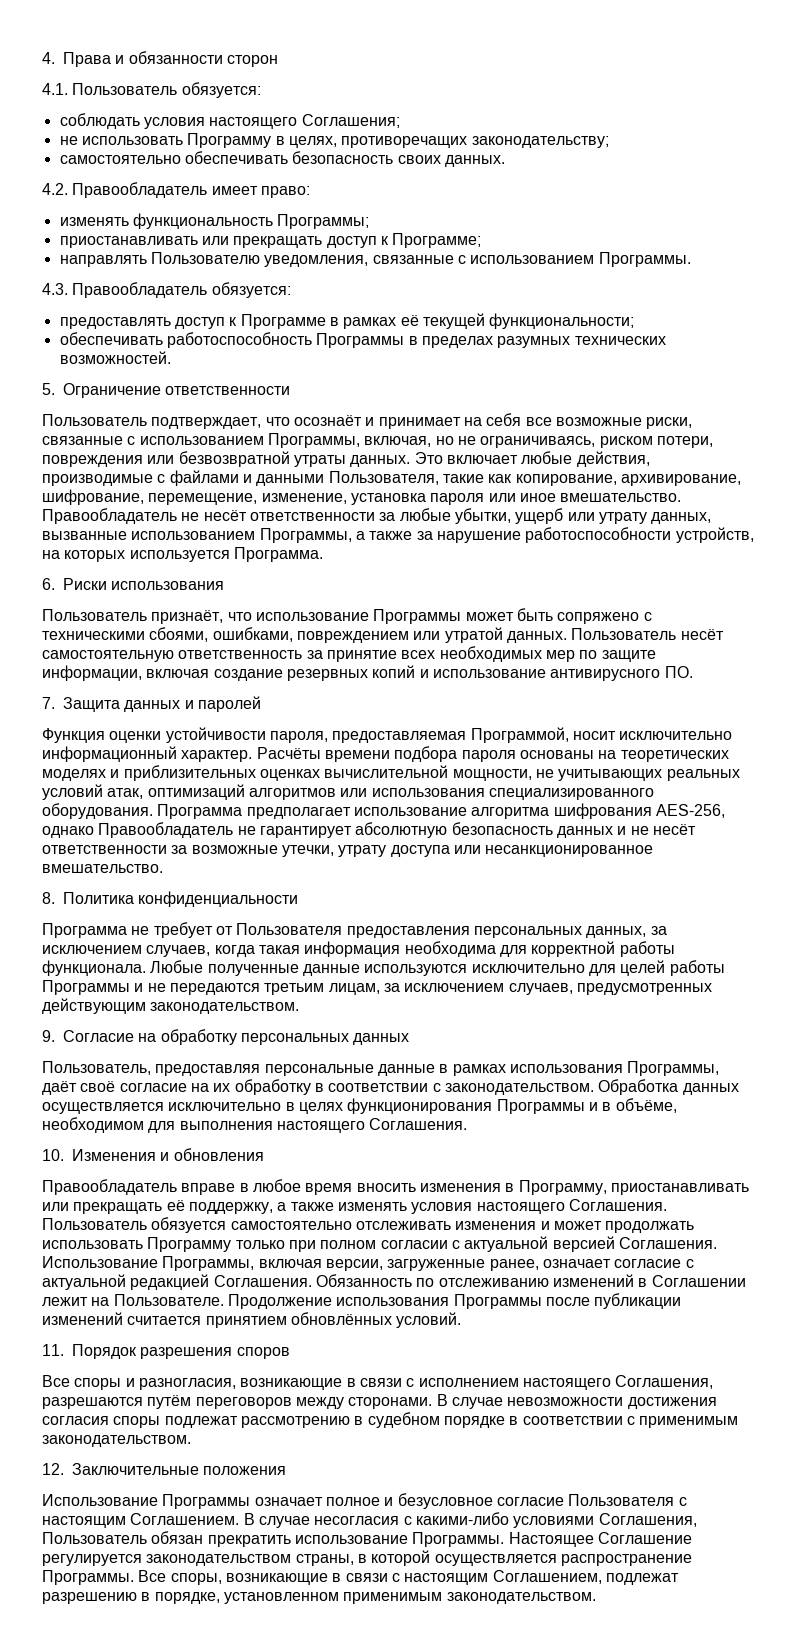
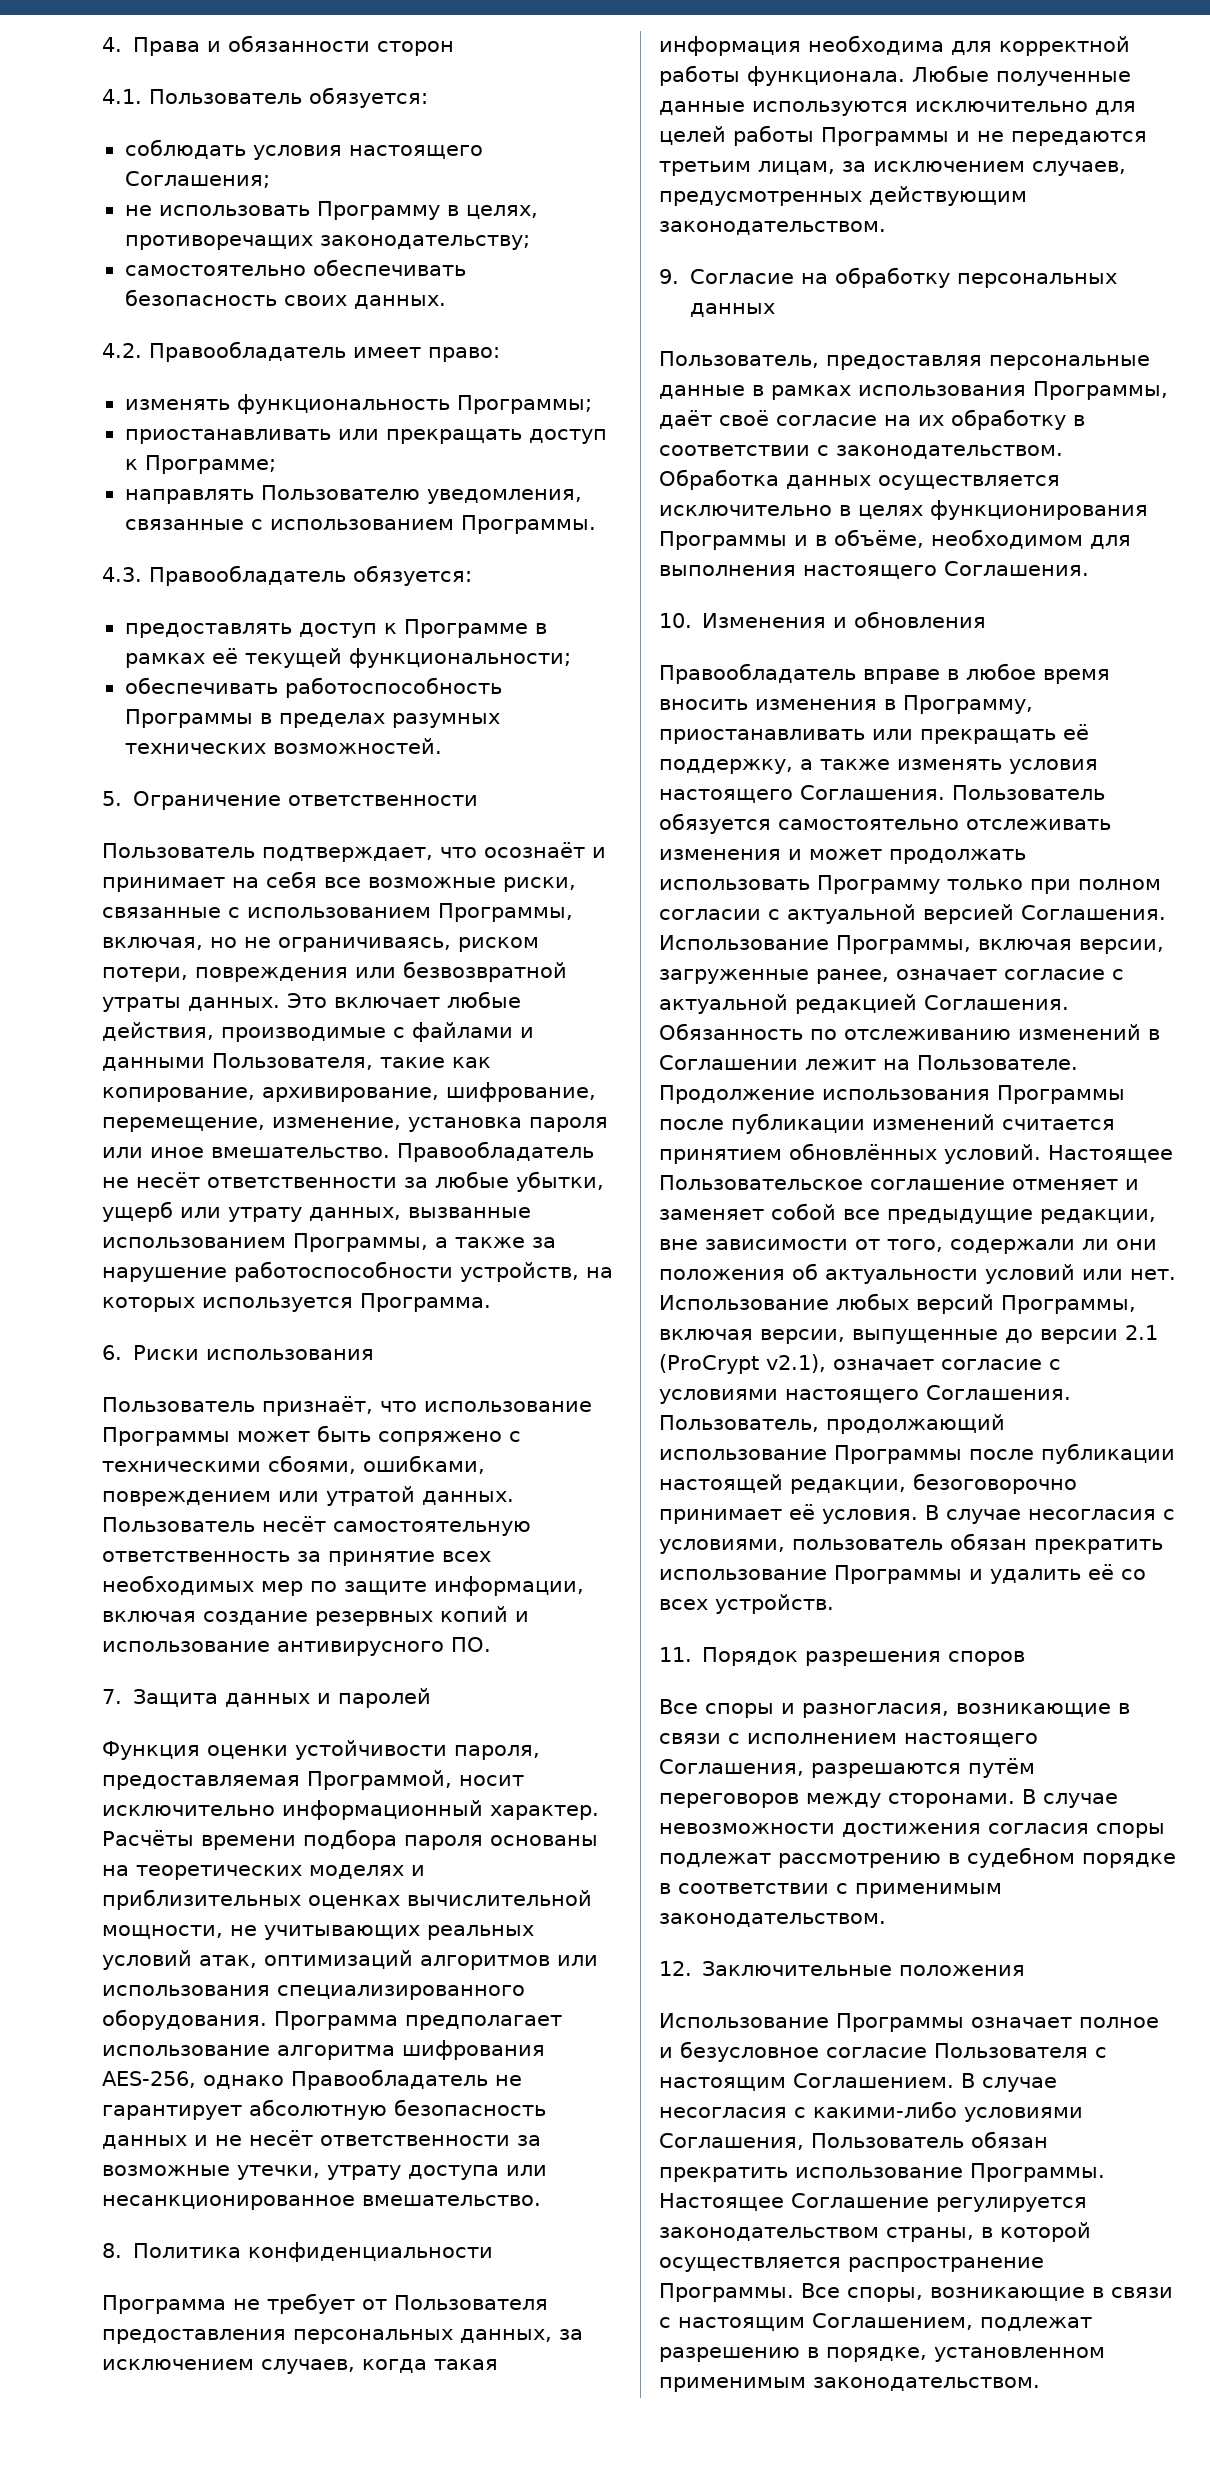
+ Настоящее Пользовательское соглашение отменяет и заменяет собой все предыдущие редакции, вне зависимости от того, содержали ли они положения об актуальности условий или нет. Использование любых версий Программы, включая версии, выпущенные до версии 2.1 (ProCrypt v2.1), означает согласие с условиями настоящего Соглашения. Пользователь, продолжающий использование Программы после публикации настоящей редакции, безоговорочно принимает её условия. В случае несогласия с условиями, пользователь обязан прекратить использование Программы и удалить её со всех устройств.

